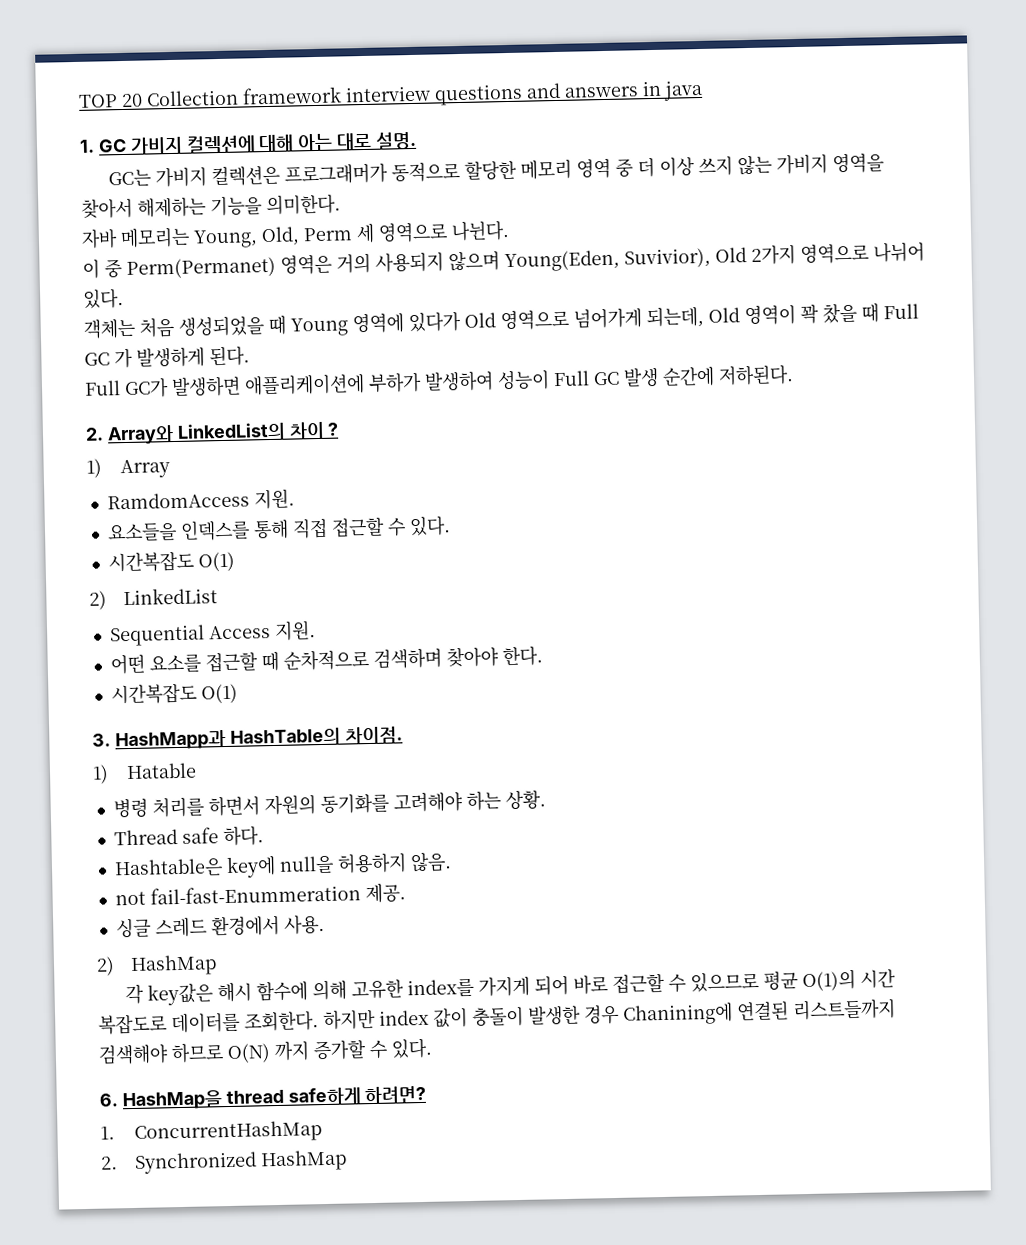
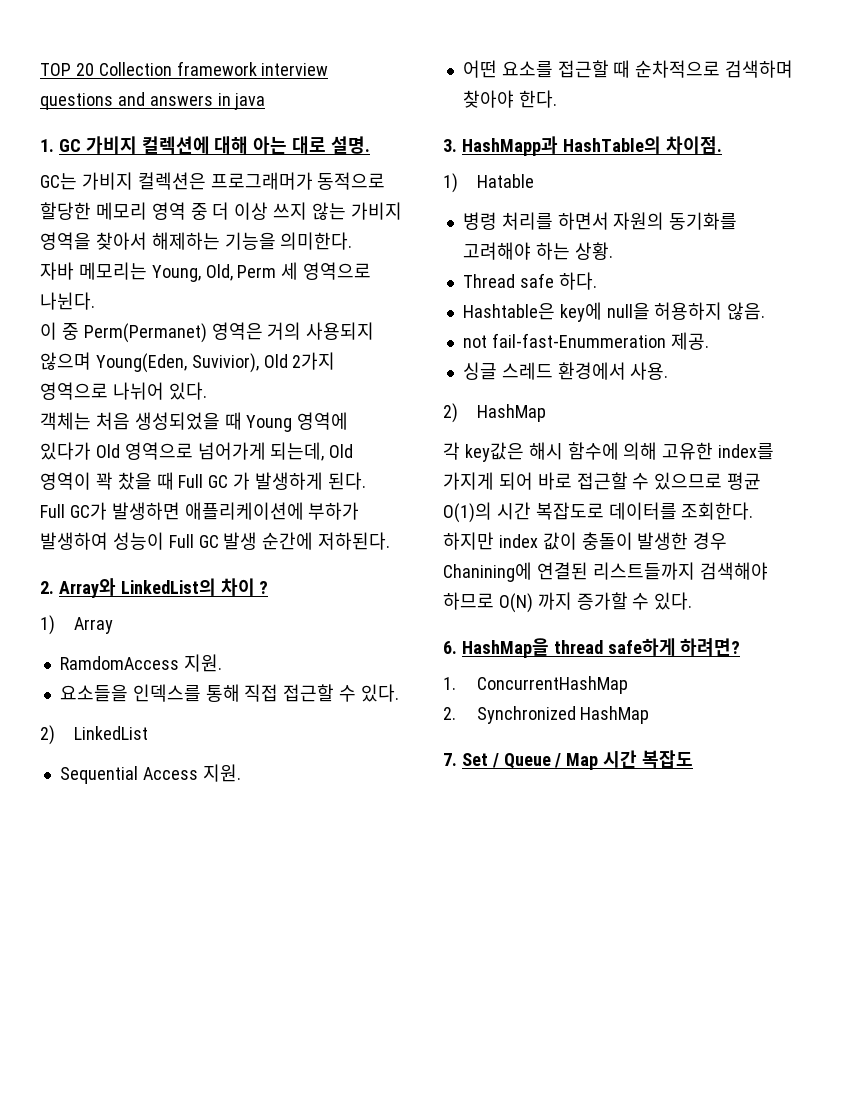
  요소들을 인덱스를 통해 직접 접근할 수 있다.
- 시간복잡도 O(1)
  어떤 요소를 접근할 때 순차적으로 검색하며 찾아야 한다.
- 시간복잡도 O(1)
+ 7. Set / Queue / Map 시간 복잡도

